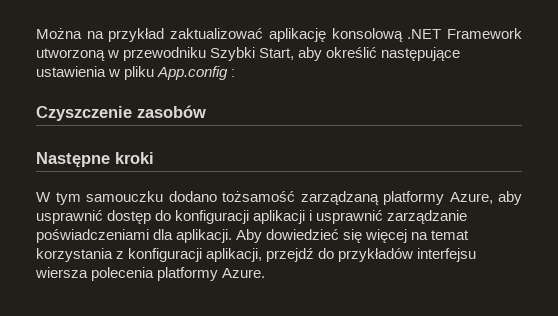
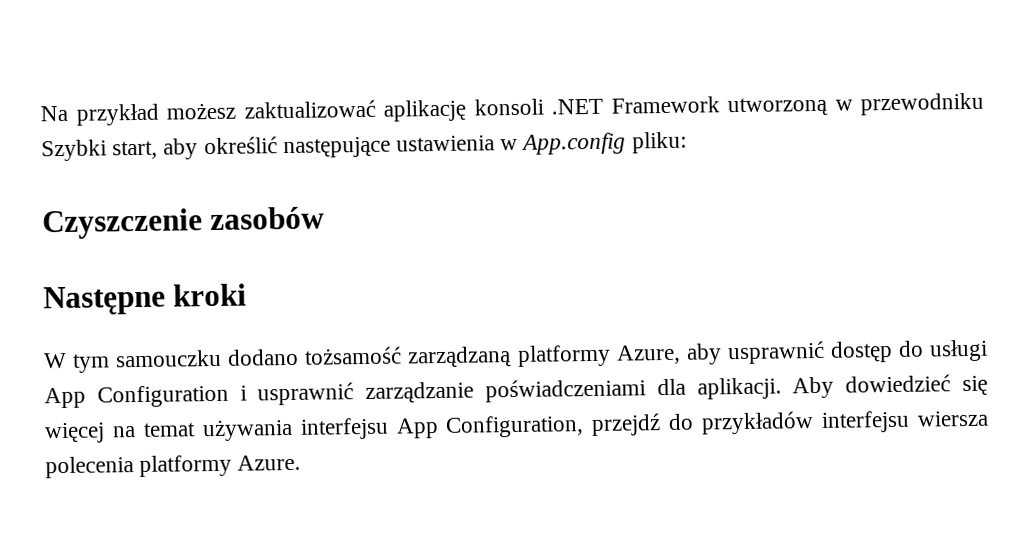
- Można na przykład zaktualizować aplikację konsolową .NET Framework utworzoną w przewodniku Szybki Start, aby określić następujące ustawienia w pliku App.config :
+ Na przykład możesz zaktualizować aplikację konsoli .NET Framework utworzoną w przewodniku Szybki start, aby określić następujące ustawienia w App.config pliku:
- W tym samouczku dodano tożsamość zarządzaną platformy Azure, aby usprawnić dostęp do konfiguracji aplikacji i usprawnić zarządzanie poświadczeniami dla aplikacji.
+ W tym samouczku dodano tożsamość zarządzaną platformy Azure, aby usprawnić dostęp do usługi App Configuration i usprawnić zarządzanie poświadczeniami dla aplikacji.
- Aby dowiedzieć się więcej na temat korzystania z konfiguracji aplikacji, przejdź do przykładów interfejsu wiersza polecenia platformy Azure.
+ Aby dowiedzieć się więcej na temat używania interfejsu App Configuration, przejdź do przykładów interfejsu wiersza polecenia platformy Azure.

